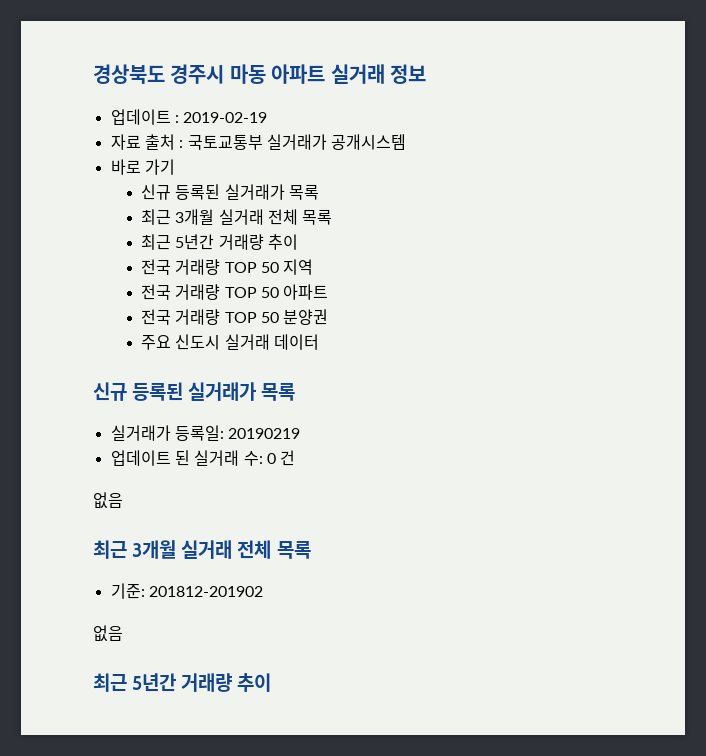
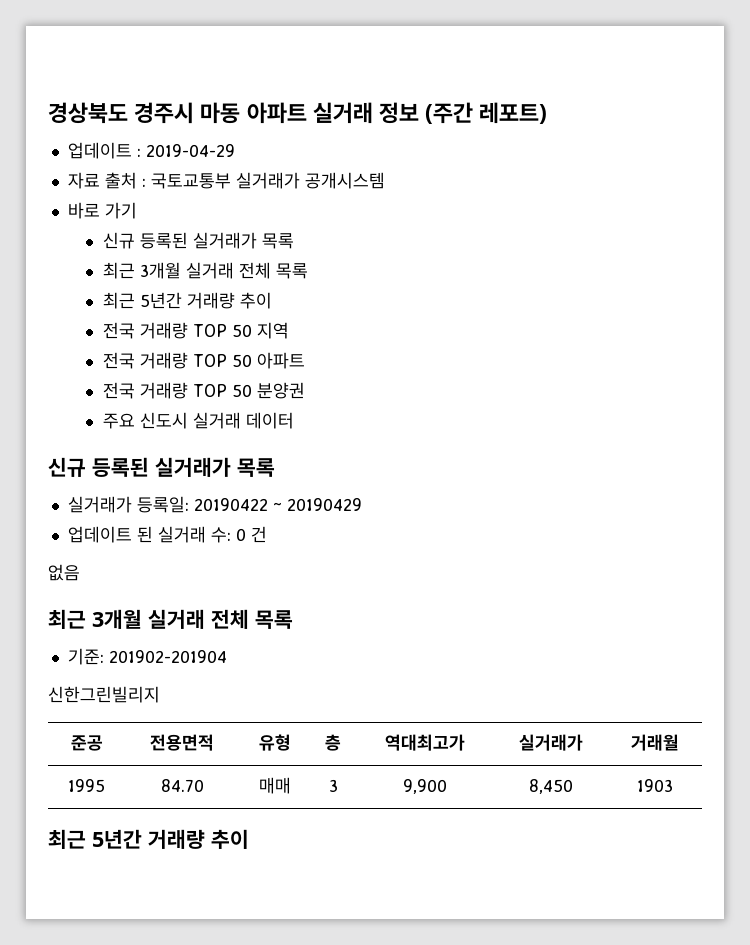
- 경상북도 경주시 마동 아파트 실거래 정보
+ 경상북도 경주시 마동 아파트 실거래 정보 (주간 레포트)
- 업데이트 : 2019-02-19
+ 업데이트 : 2019-04-29
- 실거래가 등록일: 20190219
+ 실거래가 등록일: 20190422 ~ 20190429
- 기준: 201812-201902
- 없음
+ 기준: 201902-201904
+ 신한그린빌리지
+ 준공 | 전용면적 | 유형 | 층 | 역대최고가 | 실거래가 | 거래월
+ 1995 | 84.70 | 매매 | 3 | 9,900 | 8,450 | 1903

